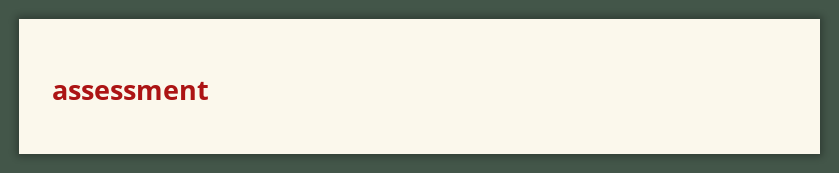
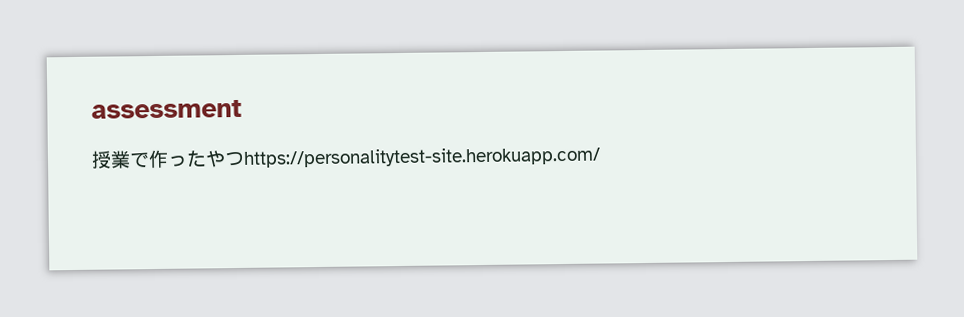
+ 授業で作ったやつhttps://personalitytest-site.herokuapp.com/

